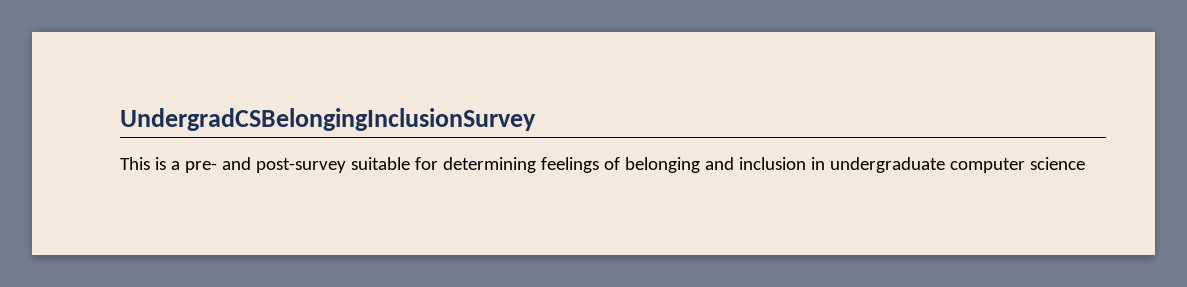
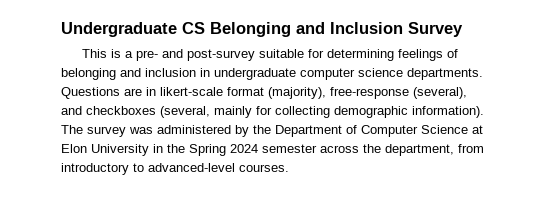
- UndergradCSBelongingInclusionSurvey
+ Undergraduate CS Belonging and Inclusion Survey
- This is a pre- and post-survey suitable for determining feelings of belonging and inclusion in undergraduate computer science
+ This is a pre- and post-survey suitable for determining feelings of belonging and inclusion in undergraduate computer science departments. Questions are in likert-scale format (majority), free-response (several), and checkboxes (several, mainly for collecting demographic information). The survey was administered by the Department of Computer Science at Elon University in the Spring 2024 semester across the department, from introductory to advanced-level courses.

